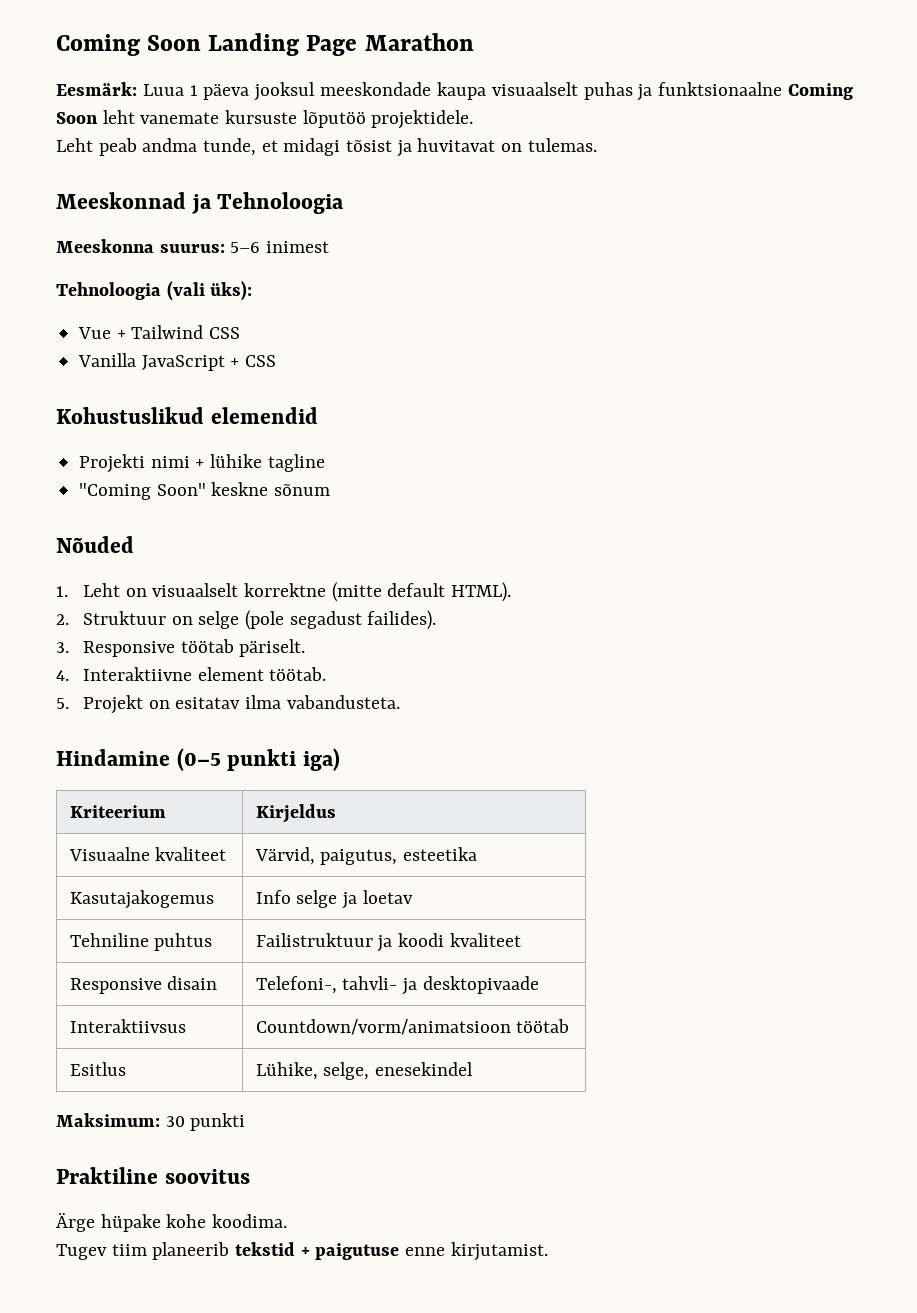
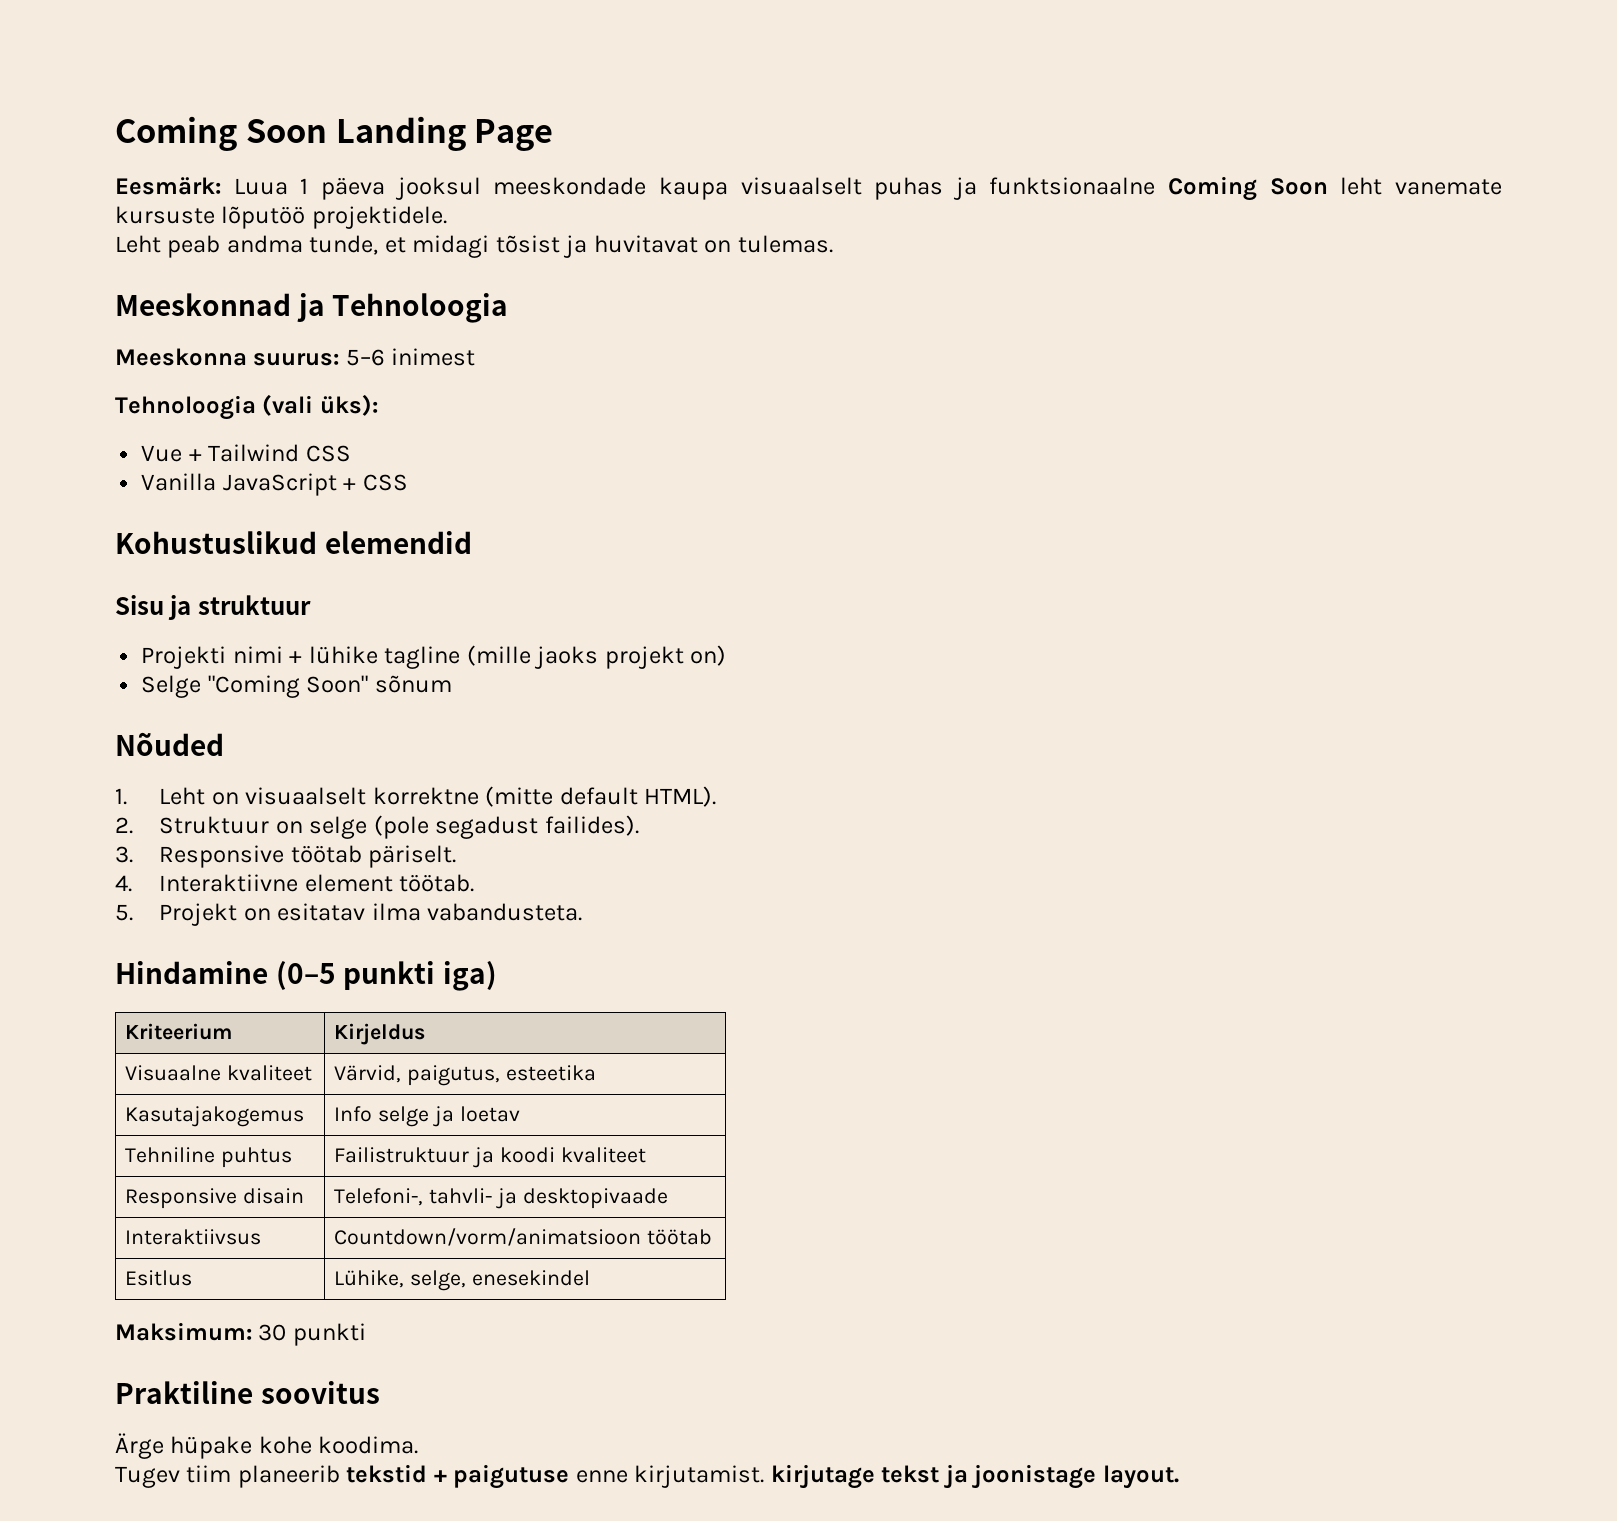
- Coming Soon Landing Page Marathon
+ Coming Soon Landing Page
+ Sisu ja struktuur
- Projekti nimi + lühike tagline
- "Coming Soon" keskne sõnum
+ Projekti nimi + lühike tagline (mille jaoks projekt on)
+ Selge "Coming Soon" sõnum
- Tugev tiim planeerib tekstid + paigutuse enne kirjutamist.
+ Tugev tiim planeerib tekstid + paigutuse enne kirjutamist. kirjutage tekst ja joonistage layout.

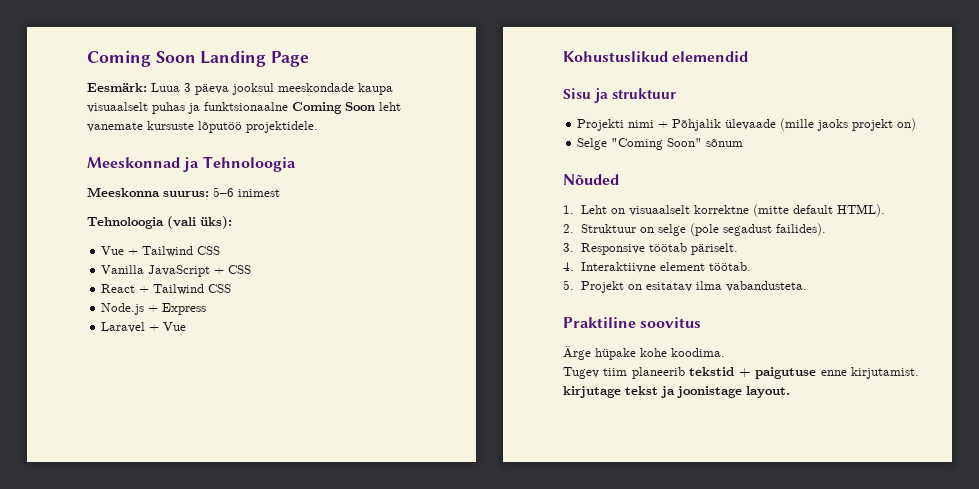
- Eesmärk: Luua 1 päeva jooksul meeskondade kaupa visuaalselt puhas ja funktsionaalne Coming Soon leht vanemate kursuste lõputöö projektidele.
+ Eesmärk: Luua 3 päeva jooksul meeskondade kaupa visuaalselt puhas ja funktsionaalne Coming Soon leht vanemate kursuste lõputöö projektidele.
- Leht peab andma tunde, et midagi tõsist ja huvitavat on tulemas.
+ React + Tailwind CSS
+ Node.js + Express
+ Laravel + Vue
- Projekti nimi + lühike tagline (mille jaoks projekt on)
+ Projekti nimi + Põhjalik ülevaade (mille jaoks projekt on)
- Hindamine (0–5 punkti iga)
- Kriteerium | Kirjeldus
- Visuaalne kvaliteet | Värvid, paigutus, esteetika
- Kasutajakogemus | Info selge ja loetav
- Tehniline puhtus | Failistruktuur ja koodi kvaliteet
- Responsive disain | Telefoni-, tahvli- ja desktopivaade
- Interaktiivsus | Countdown/vorm/animatsioon töötab
- Esitlus | Lühike, selge, enesekindel
- Maksimum: 30 punkti

